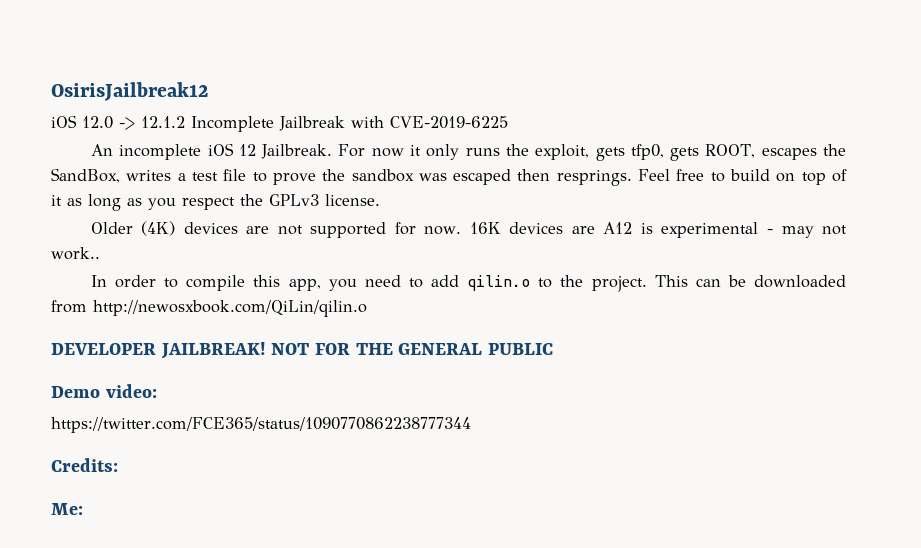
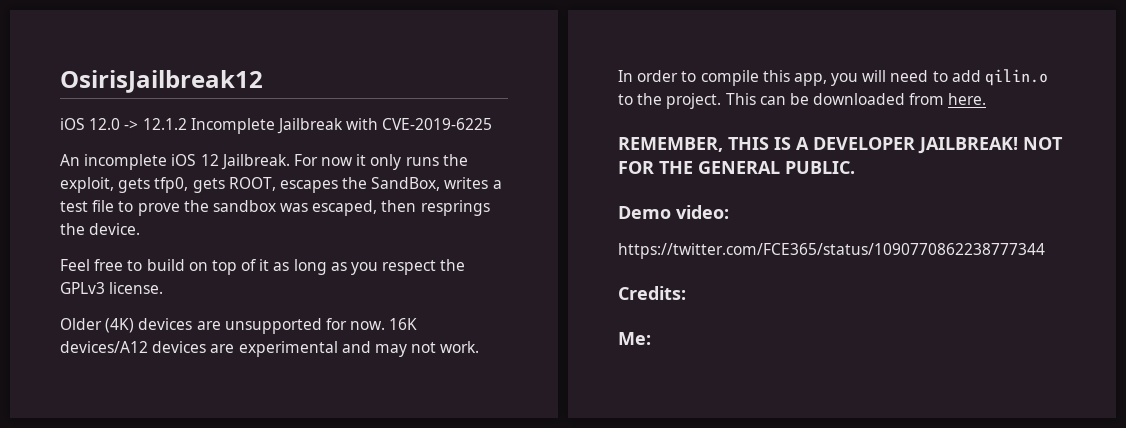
- For now it only runs the exploit, gets tfp0, gets ROOT, escapes the SandBox, writes a test file to prove the sandbox was escaped then resprings. Feel free to build on top of it as long as you respect the GPLv3 license.
+ For now it only runs the exploit, gets tfp0, gets ROOT, escapes the SandBox, writes a test file to prove the sandbox was escaped, then resprings the device.
+ Feel free to build on top of it as long as you respect the GPLv3 license.
- Older (4K) devices are not supported for now.
+ Older (4K) devices are unsupported for now.
- 16K devices are A12 is experimental - may not work..
+ 16K devices/A12 devices are experimental and may not work.
- In order to compile this app, you need to add qilin.o to the project.
+ In order to compile this app, you will need to add qilin.o to the project.
- This can be downloaded from http://newosxbook.com/QiLin/qilin.o
- DEVELOPER JAILBREAK!
+ This can be downloaded from here.
+ REMEMBER, THIS IS A DEVELOPER JAILBREAK!
- NOT FOR THE GENERAL PUBLIC
+ NOT FOR THE GENERAL PUBLIC.

